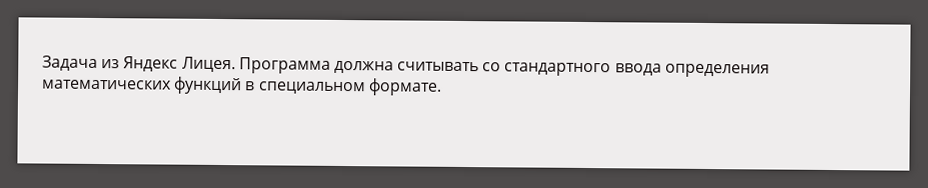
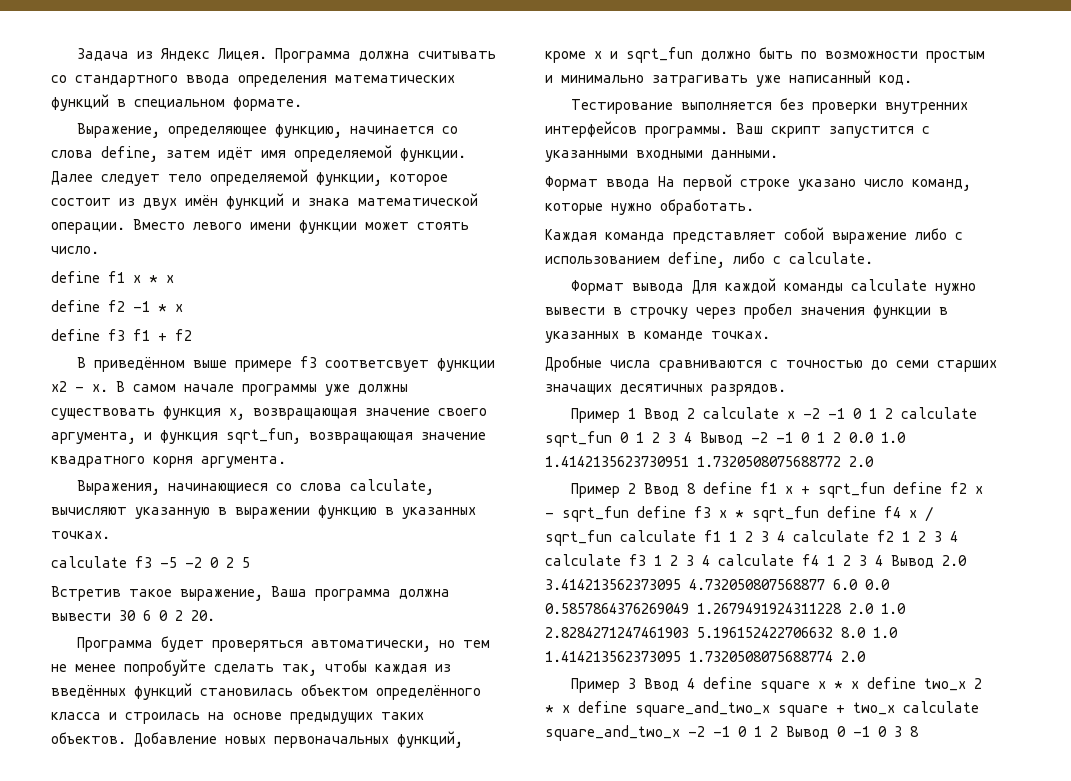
+ Выражение, определяющее функцию, начинается со слова define, затем идёт имя определяемой функции. Далее следует тело определяемой функции, которое состоит из двух имён функций и знака математической операции. Вместо левого имени функции может стоять число.
+ define f1 x * x
+ define f2 -1 * x
+ define f3 f1 + f2
+ В приведённом выше примере f3 соответсвует функции x2 - x. В самом начале программы уже должны существовать функция x, возвращающая значение своего аргумента, и функция sqrt_fun, возвращающая значение квадратного корня аргумента.
+ Выражения, начинающиеся со слова calculate, вычисляют указанную в выражении функцию в указанных точках.
+ calculate f3 -5 -2 0 2 5
+ Встретив такое выражение, Ваша программа должна вывести 30 6 0 2 20.
+ Программа будет проверяться автоматически, но тем не менее попробуйте сделать так, чтобы каждая из введённых функций становилась объектом определённого класса и строилась на основе предыдущих таких объектов. Добавление новых первоначальных функций, кроме x и sqrt_fun должно быть по возможности простым и минимально затрагивать уже написанный код.
+ Тестирование выполняется без проверки внутренних интерфейсов программы. Ваш скрипт запустится с указанными входными данными.
+ Формат ввода На первой строке указано число команд, которые нужно обработать.
+ Каждая команда представляет собой выражение либо с использованием define, либо с calculate.
+ Формат вывода Для каждой команды calculate нужно вывести в строчку через пробел значения функции в указанных в команде точках.
+ Дробные числа сравниваются с точностью до семи старших значащих десятичных разрядов.
+ Пример 1 Ввод 2 calculate x -2 -1 0 1 2 calculate sqrt_fun 0 1 2 3 4 Вывод -2 -1 0 1 2 0.0 1.0 1.4142135623730951 1.7320508075688772 2.0
+ Пример 2 Ввод 8 define f1 x + sqrt_fun define f2 x - sqrt_fun define f3 x * sqrt_fun define f4 x / sqrt_fun calculate f1 1 2 3 4 calculate f2 1 2 3 4 calculate f3 1 2 3 4 calculate f4 1 2 3 4 Вывод 2.0 3.414213562373095 4.732050807568877 6.0 0.0 0.5857864376269049 1.2679491924311228 2.0 1.0 2.8284271247461903 5.196152422706632 8.0 1.0 1.414213562373095 1.7320508075688774 2.0
+ Пример 3 Ввод 4 define square x * x define two_x 2 * x define square_and_two_x square + two_x calculate square_and_two_x -2 -1 0 1 2 Вывод 0 -1 0 3 8

